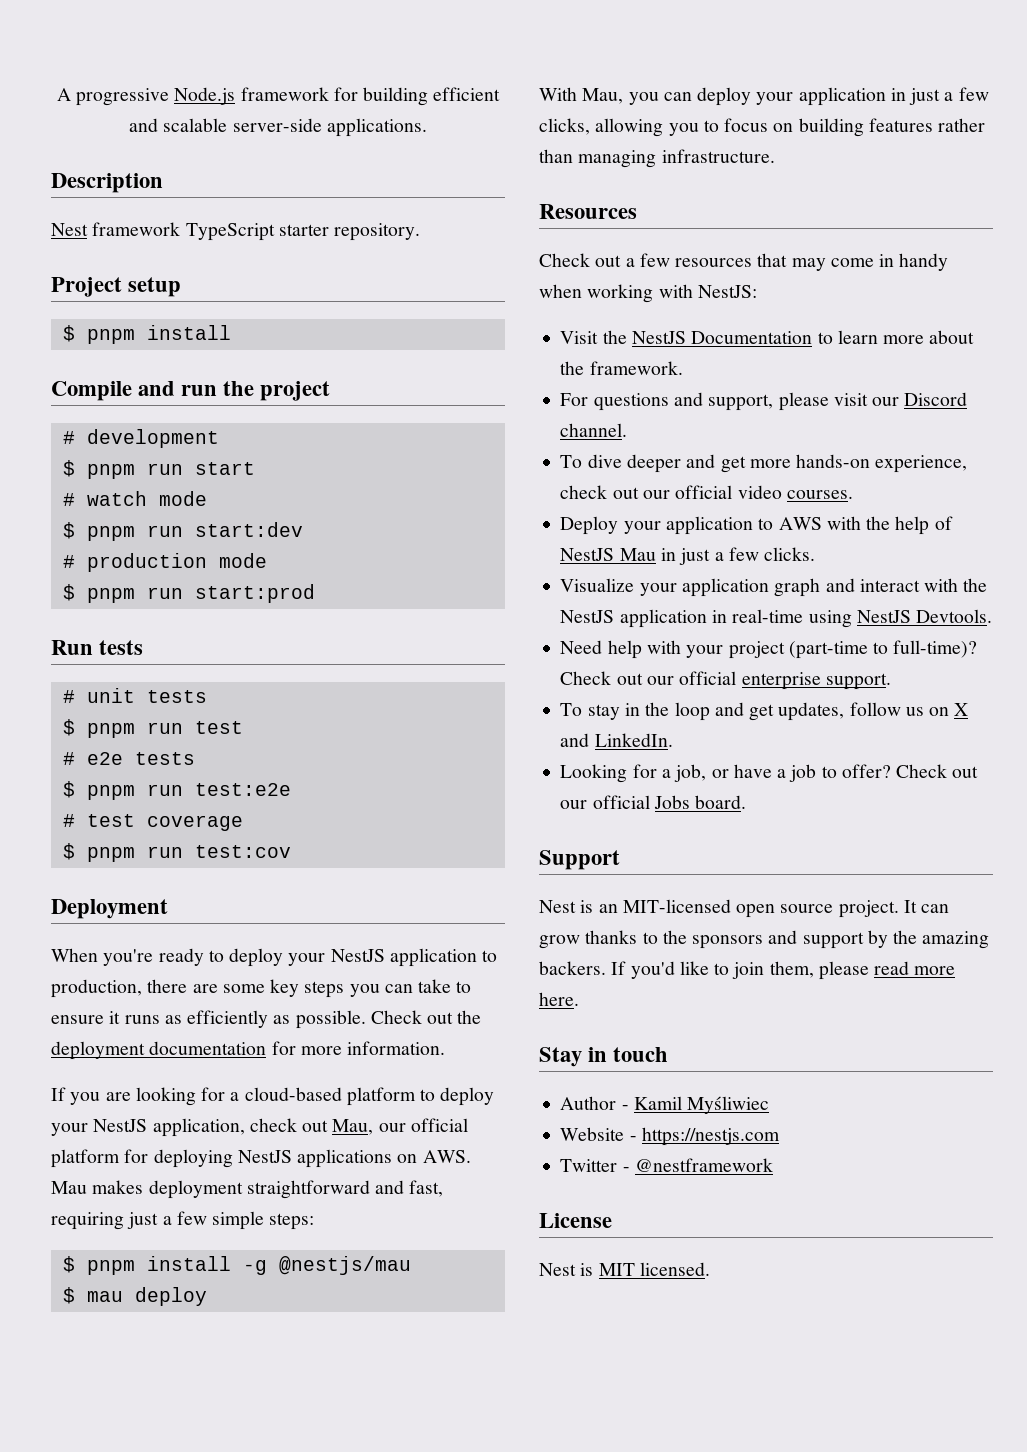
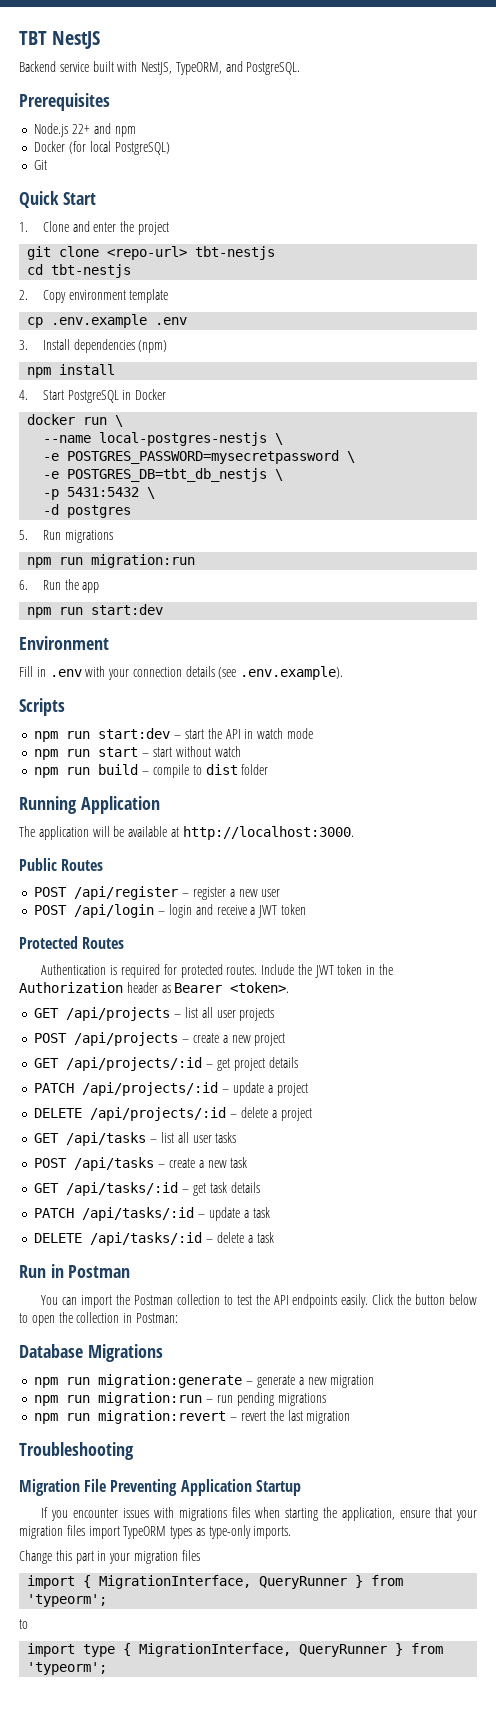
- A progressive Node.js framework for building efficient and scalable server-side applications.
- Description
- Nest framework TypeScript starter repository.
- Project setup
- $ pnpm install
- Compile and run the project
- # development
- $ pnpm run start
- # watch mode
- $ pnpm run start:dev
- # production mode
- $ pnpm run start:prod
- Run tests
- # unit tests
- $ pnpm run test
- # e2e tests
- $ pnpm run test:e2e
- # test coverage
- $ pnpm run test:cov
- Deployment
- When you're ready to deploy your NestJS application to production, there are some key steps you can take to ensure it runs as efficiently as possible. Check out the deployment documentation for more information.
- If you are looking for a cloud-based platform to deploy your NestJS application, check out Mau, our official platform for deploying NestJS applications on AWS. Mau makes deployment straightforward and fast, requiring just a few simple steps:
- $ pnpm install -g @nestjs/mau
- $ mau deploy
- With Mau, you can deploy your application in just a few clicks, allowing you to focus on building features rather than managing infrastructure.
- Resources
- Check out a few resources that may come in handy when working with NestJS:
- Visit the NestJS Documentation to learn more about the framework.
- For questions and support, please visit our Discord channel.
- To dive deeper and get more hands-on experience, check out our official video courses.
- Deploy your application to AWS with the help of NestJS Mau in just a few clicks.
- Visualize your application graph and interact with the NestJS application in real-time using NestJS Devtools.
- Need help with your project (part-time to full-time)? Check out our official enterprise support.
- To stay in the loop and get updates, follow us on X and LinkedIn.
- Looking for a job, or have a job to offer? Check out our official Jobs board.
- Support
- Nest is an MIT-licensed open source project. It can grow thanks to the sponsors and support by the amazing backers. If you'd like to join them, please read more here.
- Stay in touch
- Author - Kamil Myśliwiec
- Website - https://nestjs.com
- Twitter - @nestframework
- License
- Nest is MIT licensed.
+ TBT NestJS
+ Backend service built with NestJS, TypeORM, and PostgreSQL.
+ Prerequisites
+ Node.js 22+ and npm
+ Docker (for local PostgreSQL)
+ Git
+ Quick Start
+ 1. Clone and enter the project
+ git clone <repo-url> tbt-nestjs
+ cd tbt-nestjs
+ 2. Copy environment template
+ cp .env.example .env
+ 3. Install dependencies (npm)
+ npm install
+ 4. Start PostgreSQL in Docker
+ docker run \
+ --name local-postgres-nestjs \
+ -e POSTGRES_PASSWORD=mysecretpassword \
+ -e POSTGRES_DB=tbt_db_nestjs \
+ -p 5431:5432 \
+ -d postgres
+ 5. Run migrations
+ npm run migration:run
+ 6. Run the app
+ npm run start:dev
+ Environment
+ Fill in .env with your connection details (see .env.example).
+ Scripts
+ npm run start:dev – start the API in watch mode
+ npm run start – start without watch
+ npm run build – compile to dist folder
+ Running Application
+ The application will be available at http://localhost:3000.
+ Public Routes
+ POST /api/register – register a new user
+ POST /api/login – login and receive a JWT token
+ Protected Routes
+ Authentication is required for protected routes. Include the JWT token in the Authorization header as Bearer <token>.
+ GET /api/projects – list all user projects
+ POST /api/projects – create a new project
+ GET /api/projects/:id – get project details
+ PATCH /api/projects/:id – update a project
+ DELETE /api/projects/:id – delete a project
+ GET /api/tasks – list all user tasks
+ POST /api/tasks – create a new task
+ GET /api/tasks/:id – get task details
+ PATCH /api/tasks/:id – update a task
+ DELETE /api/tasks/:id – delete a task
+ Run in Postman
+ You can import the Postman collection to test the API endpoints easily. Click the button below to open the collection in Postman:
+ Database Migrations
+ npm run migration:generate – generate a new migration
+ npm run migration:run – run pending migrations
+ npm run migration:revert – revert the last migration
+ Troubleshooting
+ Migration File Preventing Application Startup
+ If you encounter issues with migrations files when starting the application, ensure that your migration files import TypeORM types as type-only imports.
+ Change this part in your migration files
+ import { MigrationInterface, QueryRunner } from 'typeorm';
+ to
+ import type { MigrationInterface, QueryRunner } from 'typeorm';

